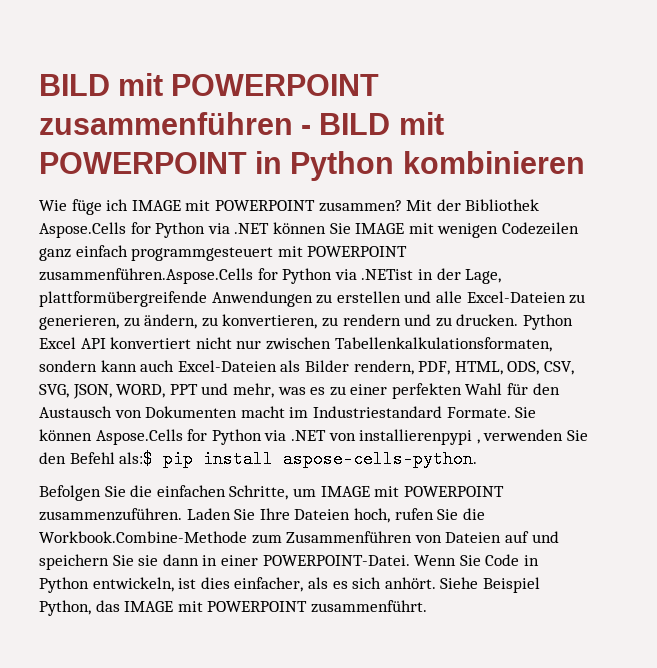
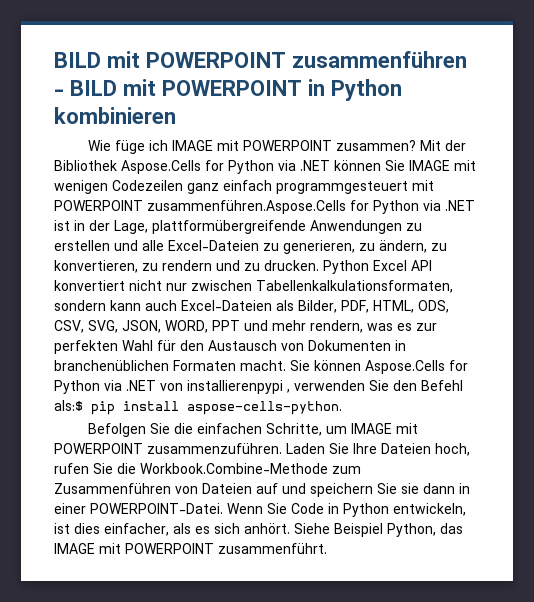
- Mit der Bibliothek Aspose.Cells for Python via .NET können Sie IMAGE mit wenigen Codezeilen ganz einfach programmgesteuert mit POWERPOINT zusammenführen.Aspose.Cells for Python via .NETist in der Lage, plattformübergreifende Anwendungen zu erstellen und alle Excel-Dateien zu generieren, zu ändern, zu konvertieren, zu rendern und zu drucken.
+ Mit der Bibliothek Aspose.Cells for Python via .NET können Sie IMAGE mit wenigen Codezeilen ganz einfach programmgesteuert mit POWERPOINT zusammenführen.Aspose.Cells for Python via .NET ist in der Lage, plattformübergreifende Anwendungen zu erstellen und alle Excel-Dateien zu generieren, zu ändern, zu konvertieren, zu rendern und zu drucken.
- Python Excel API konvertiert nicht nur zwischen Tabellenkalkulationsformaten, sondern kann auch Excel-Dateien als Bilder rendern, PDF, HTML, ODS, CSV, SVG, JSON, WORD, PPT und mehr, was es zu einer perfekten Wahl für den Austausch von Dokumenten macht im Industriestandard Formate.
+ Python Excel API konvertiert nicht nur zwischen Tabellenkalkulationsformaten, sondern kann auch Excel-Dateien als Bilder, PDF, HTML, ODS, CSV, SVG, JSON, WORD, PPT und mehr rendern, was es zur perfekten Wahl für den Austausch von Dokumenten in branchenüblichen Formaten macht.

